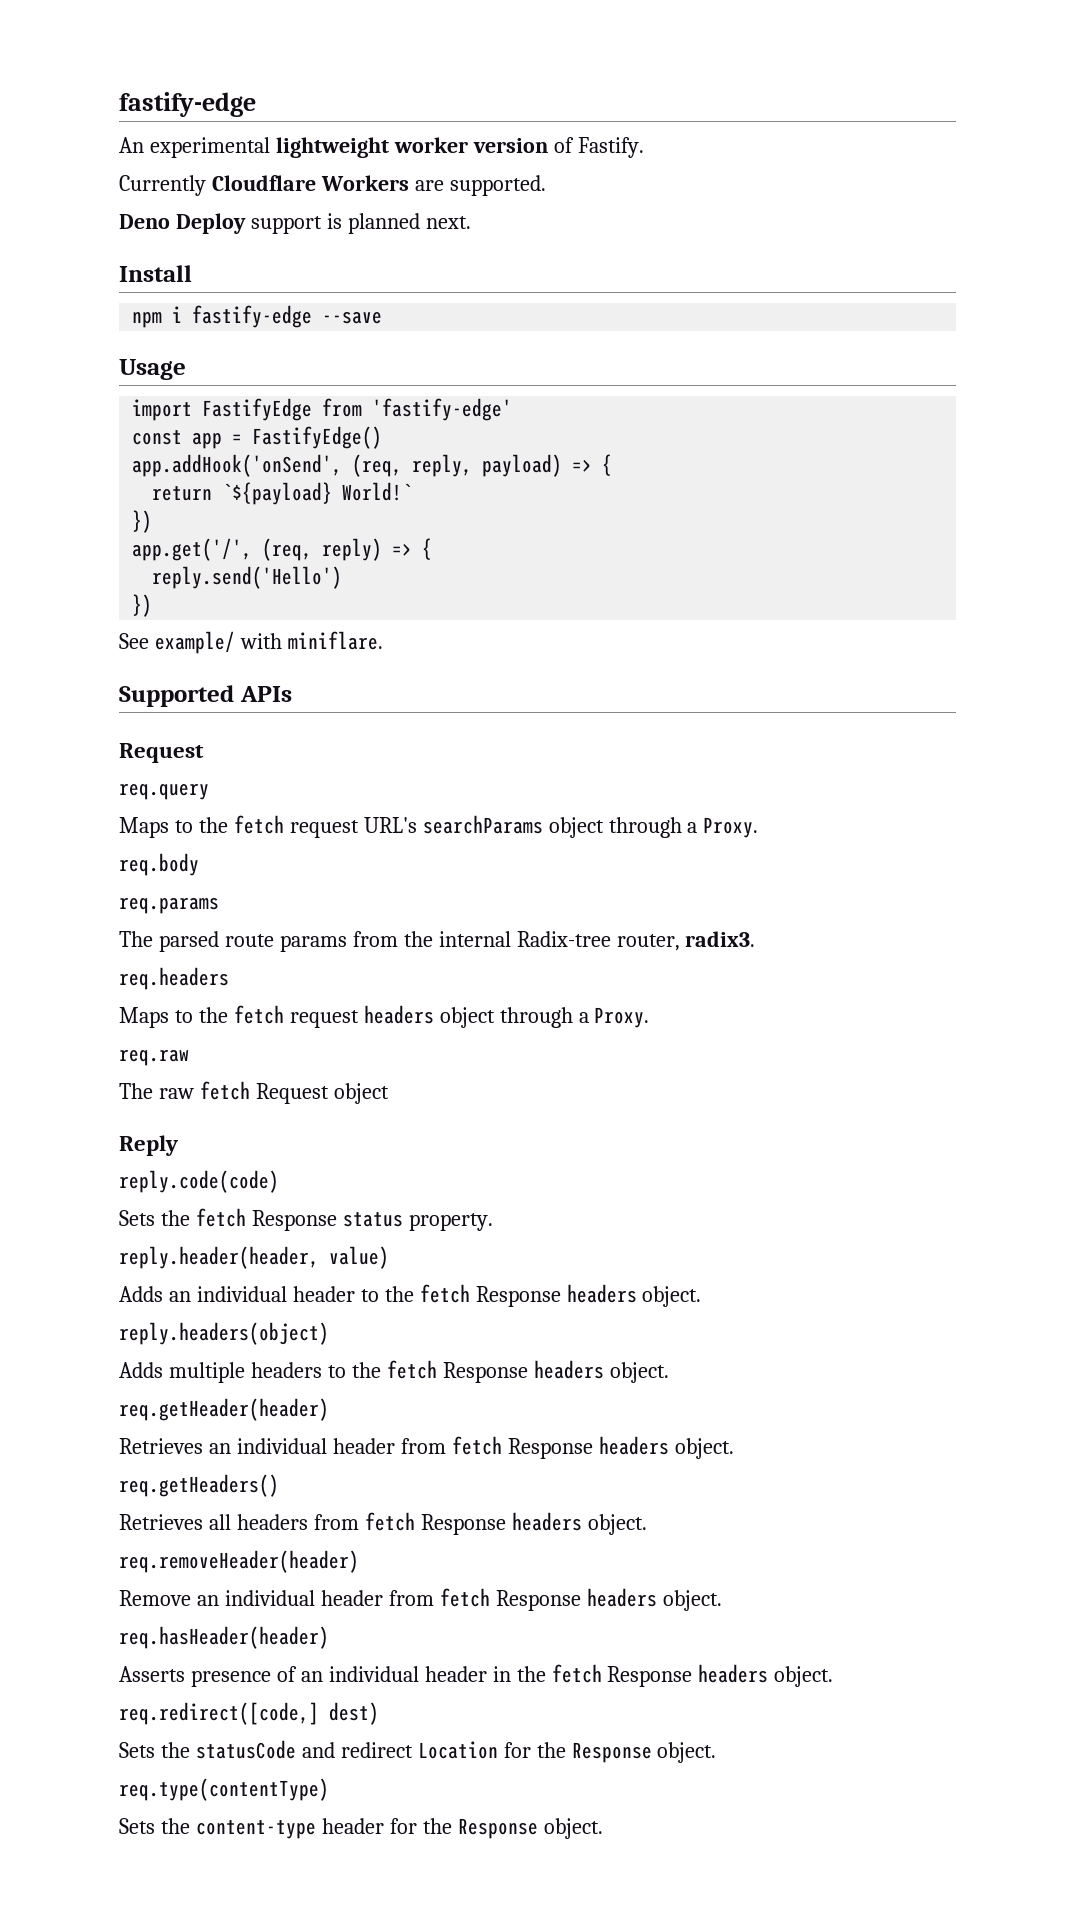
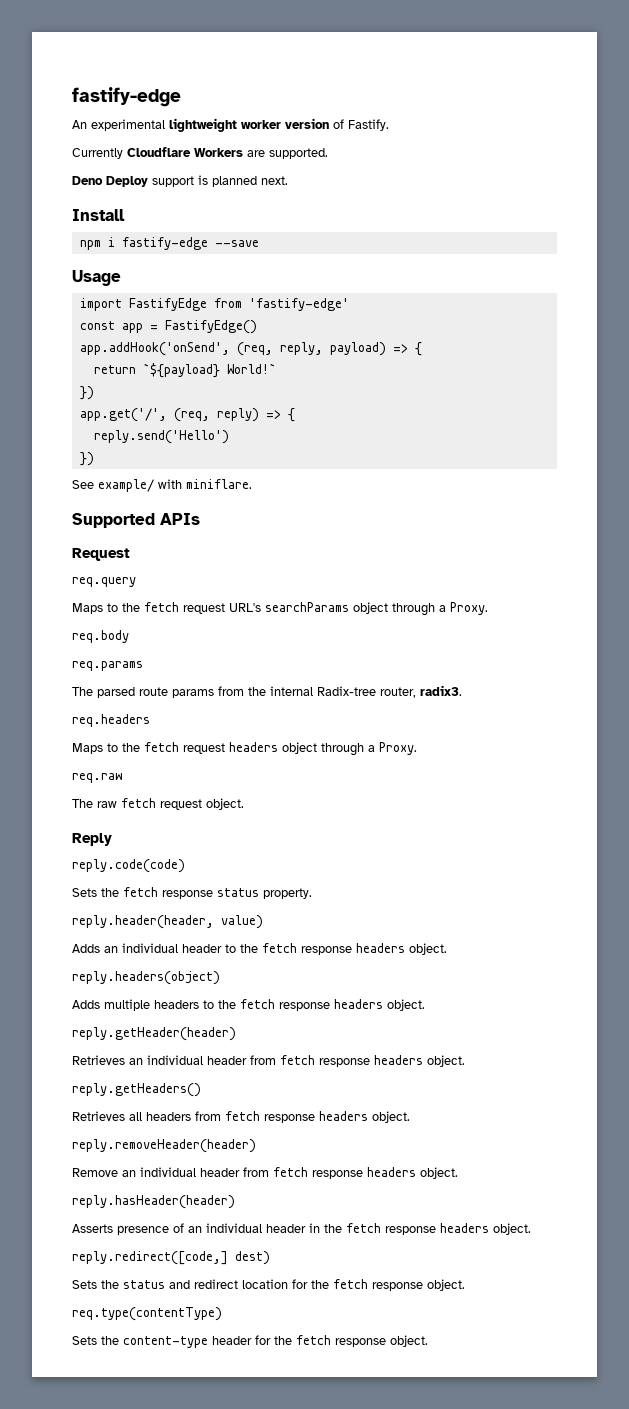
- The raw fetch Request object
+ The raw fetch request object.
- Sets the fetch Response status property.
+ Sets the fetch response status property.
- Adds an individual header to the fetch Response headers object.
+ Adds an individual header to the fetch response headers object.
- Adds multiple headers to the fetch Response headers object.
- req.getHeader(header)
+ Adds multiple headers to the fetch response headers object.
+ reply.getHeader(header)
- Retrieves an individual header from fetch Response headers object.
- req.getHeaders()
+ Retrieves an individual header from fetch response headers object.
+ reply.getHeaders()
- Retrieves all headers from fetch Response headers object.
- req.removeHeader(header)
+ Retrieves all headers from fetch response headers object.
+ reply.removeHeader(header)
- Remove an individual header from fetch Response headers object.
- req.hasHeader(header)
+ Remove an individual header from fetch response headers object.
+ reply.hasHeader(header)
- Asserts presence of an individual header in the fetch Response headers object.
- req.redirect([code,] dest)
+ Asserts presence of an individual header in the fetch response headers object.
+ reply.redirect([code,] dest)
- Sets the statusCode and redirect Location for the Response object.
+ Sets the status and redirect location for the fetch response object.
- Sets the content-type header for the Response object.
+ Sets the content-type header for the fetch response object.

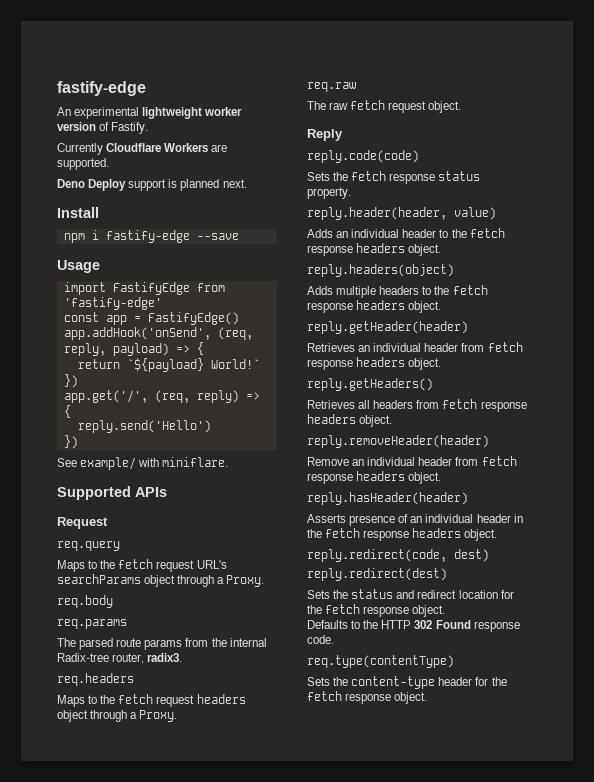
- reply.redirect([code,] dest)
+ reply.redirect(code, dest)
+ reply.redirect(dest)
+ Defaults to the HTTP 302 Found response code.

